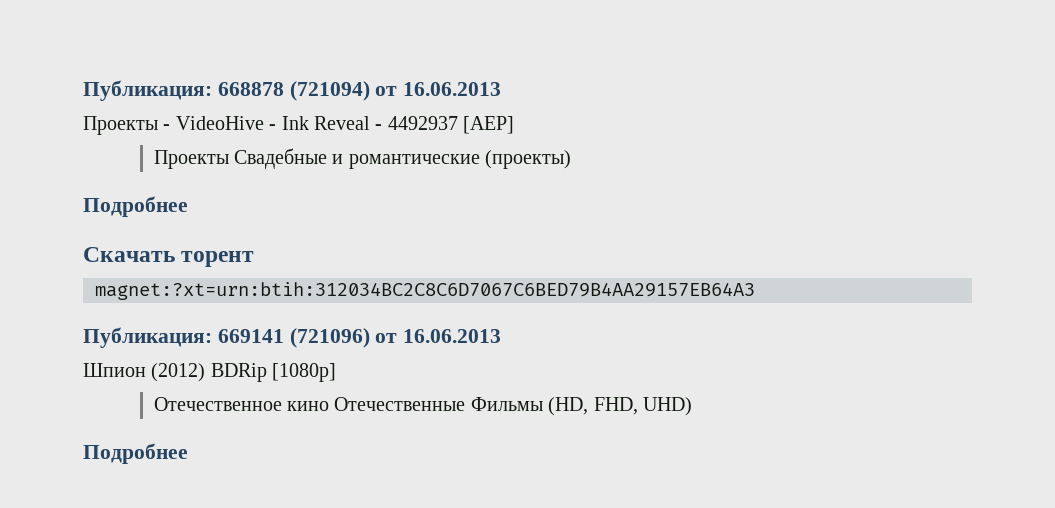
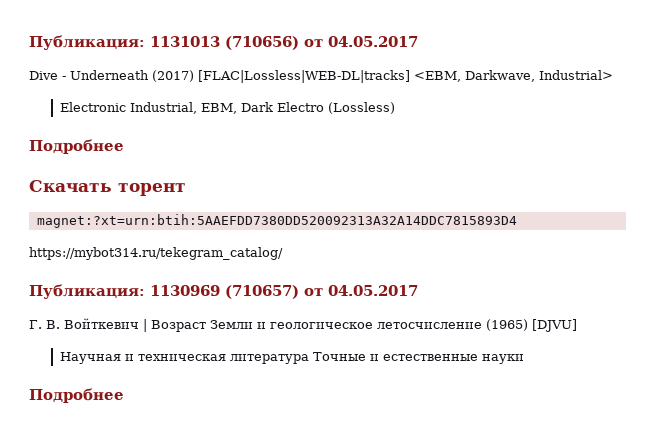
- Публикация: 668878 (721094) от 16.06.2013
- Проекты - VideoHive - Ink Reveal - 4492937 [AEP]
- Проекты Свадебные и романтические (проекты)
+ Публикация: 1131013 (710656) от 04.05.2017
+ Dive - Underneath (2017) [FLAC|Lossless|WEB-DL|tracks] <EBM, Darkwave, Industrial>
+ Electronic Industrial, EBM, Dark Electro (Lossless)
- magnet:?xt=urn:btih:312034BC2C8C6D7067C6BED79B4AA29157EB64A3
- Публикация: 669141 (721096) от 16.06.2013
- Шпион (2012) BDRip [1080p]
- Отечественное кино Отечественные Фильмы (HD, FHD, UHD)
+ magnet:?xt=urn:btih:5AAEFDD7380DD520092313A32A14DDC7815893D4
+ https://mybot314.ru/tekegram_catalog/
+ Публикация: 1130969 (710657) от 04.05.2017
+ Г. В. Войткевич | Возраст Земли и геологическое летосчисление (1965) [DJVU]
+ Научная и техническая литература Точные и естественные науки

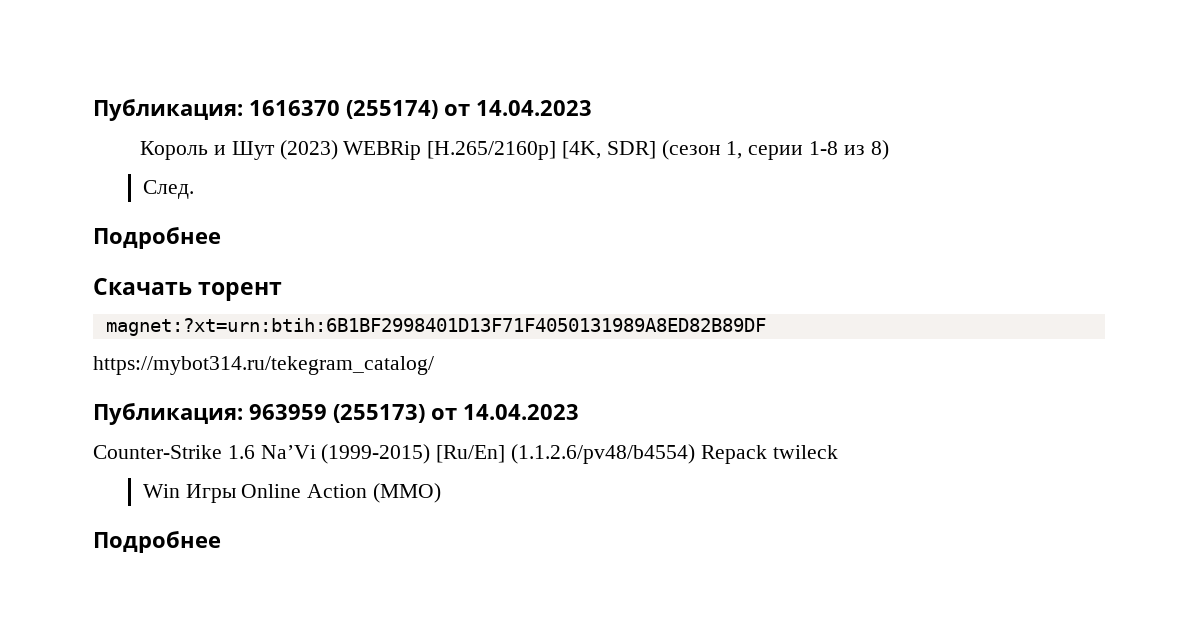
- Публикация: 1131013 (710656) от 04.05.2017
- Dive - Underneath (2017) [FLAC|Lossless|WEB-DL|tracks] <EBM, Darkwave, Industrial>
- Electronic Industrial, EBM, Dark Electro (Lossless)
+ Публикация: 1616370 (255174) от 14.04.2023
+ Король и Шут (2023) WEBRip [H.265/2160p] [4K, SDR] (сезон 1, серии 1-8 из 8)
+ След.
- magnet:?xt=urn:btih:5AAEFDD7380DD520092313A32A14DDC7815893D4
+ magnet:?xt=urn:btih:6B1BF2998401D13F71F4050131989A8ED82B89DF
- Публикация: 1130969 (710657) от 04.05.2017
- Г. В. Войткевич | Возраст Земли и геологическое летосчисление (1965) [DJVU]
- Научная и техническая литература Точные и естественные науки
+ Публикация: 963959 (255173) от 14.04.2023
+ Counter-Strike 1.6 Na’Vi (1999-2015) [Ru/En] (1.1.2.6/pv48/b4554) Repack twileck
+ Win Игры Online Action (MMO)

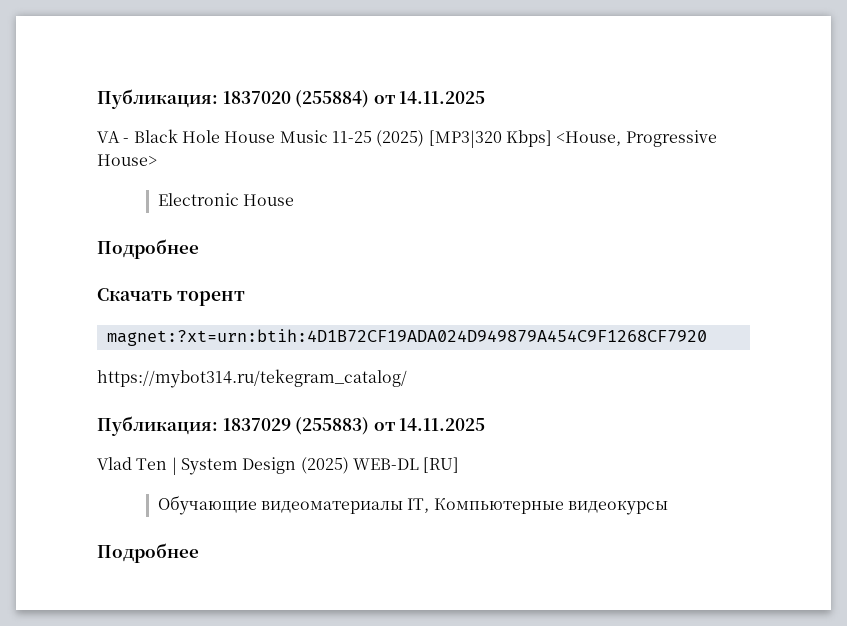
- Публикация: 1616370 (255174) от 14.04.2023
- Король и Шут (2023) WEBRip [H.265/2160p] [4K, SDR] (сезон 1, серии 1-8 из 8)
- След.
+ Публикация: 1837020 (255884) от 14.11.2025
+ VA - Black Hole House Music 11-25 (2025) [MP3|320 Kbps] <House, Progressive House>
+ Electronic House
- magnet:?xt=urn:btih:6B1BF2998401D13F71F4050131989A8ED82B89DF
+ magnet:?xt=urn:btih:4D1B72CF19ADA024D949879A454C9F1268CF7920
- Публикация: 963959 (255173) от 14.04.2023
- Counter-Strike 1.6 Na’Vi (1999-2015) [Ru/En] (1.1.2.6/pv48/b4554) Repack twileck
- Win Игры Online Action (MMO)
+ Публикация: 1837029 (255883) от 14.11.2025
+ Vlad Ten | System Design (2025) WEB-DL [RU]
+ Обучающие видеоматериалы IT, Компьютерные видеокурсы

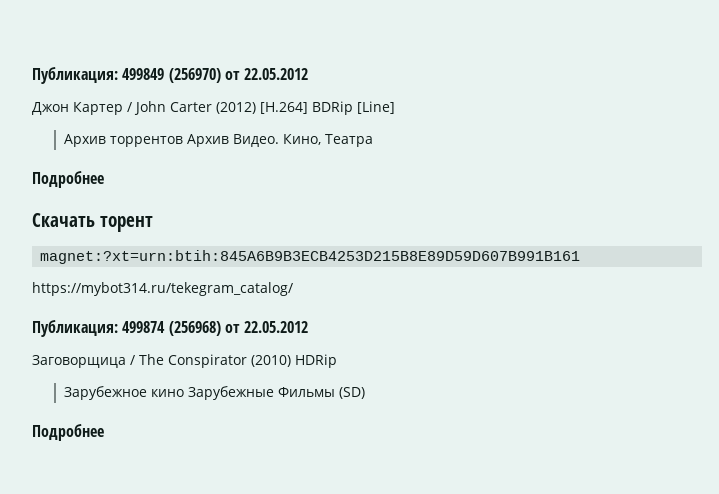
- Публикация: 1837020 (255884) от 14.11.2025
- VA - Black Hole House Music 11-25 (2025) [MP3|320 Kbps] <House, Progressive House>
- Electronic House
+ Публикация: 499849 (256970) от 22.05.2012
+ Джон Картер / John Carter (2012) [H.264] BDRip [Line]
+ Архив торрентов Архив Видео. Кино, Театра
- magnet:?xt=urn:btih:4D1B72CF19ADA024D949879A454C9F1268CF7920
+ magnet:?xt=urn:btih:845A6B9B3ECB4253D215B8E89D59D607B991B161
- Публикация: 1837029 (255883) от 14.11.2025
- Vlad Ten | System Design (2025) WEB-DL [RU]
- Обучающие видеоматериалы IT, Компьютерные видеокурсы
+ Публикация: 499874 (256968) от 22.05.2012
+ Заговорщица / The Conspirator (2010) HDRip
+ Зарубежное кино Зарубежные Фильмы (SD)

